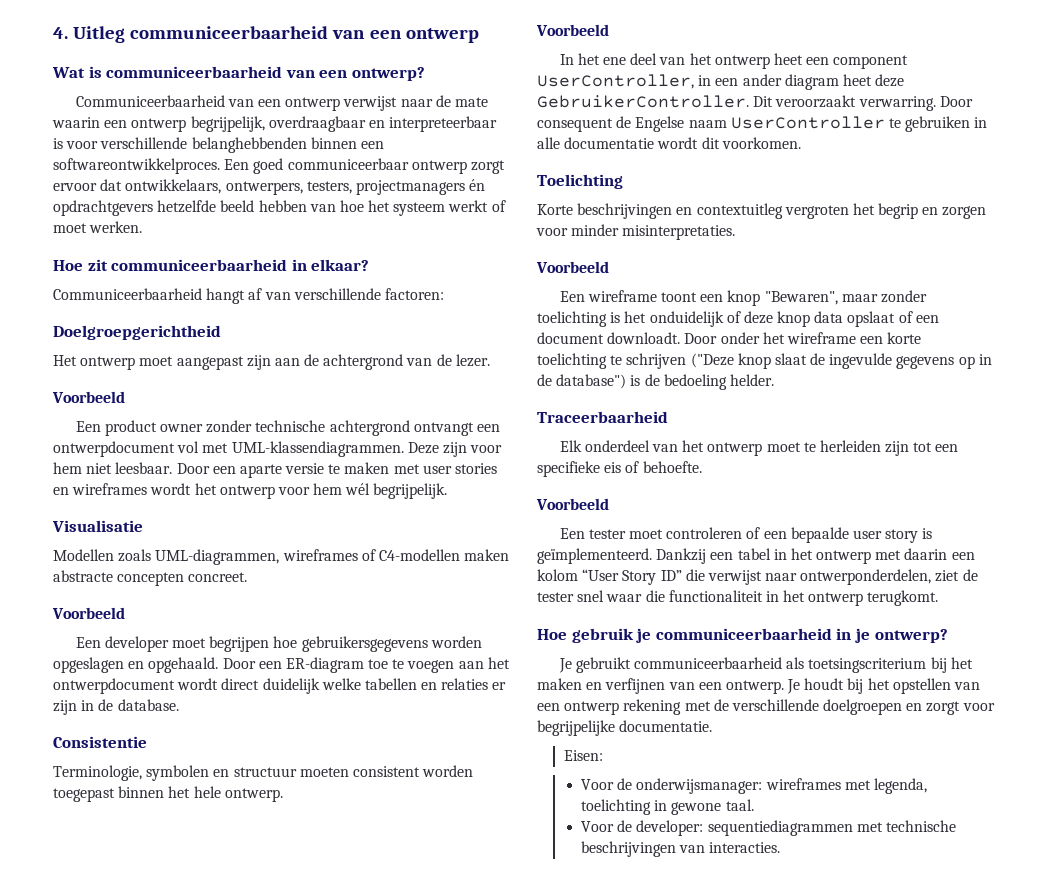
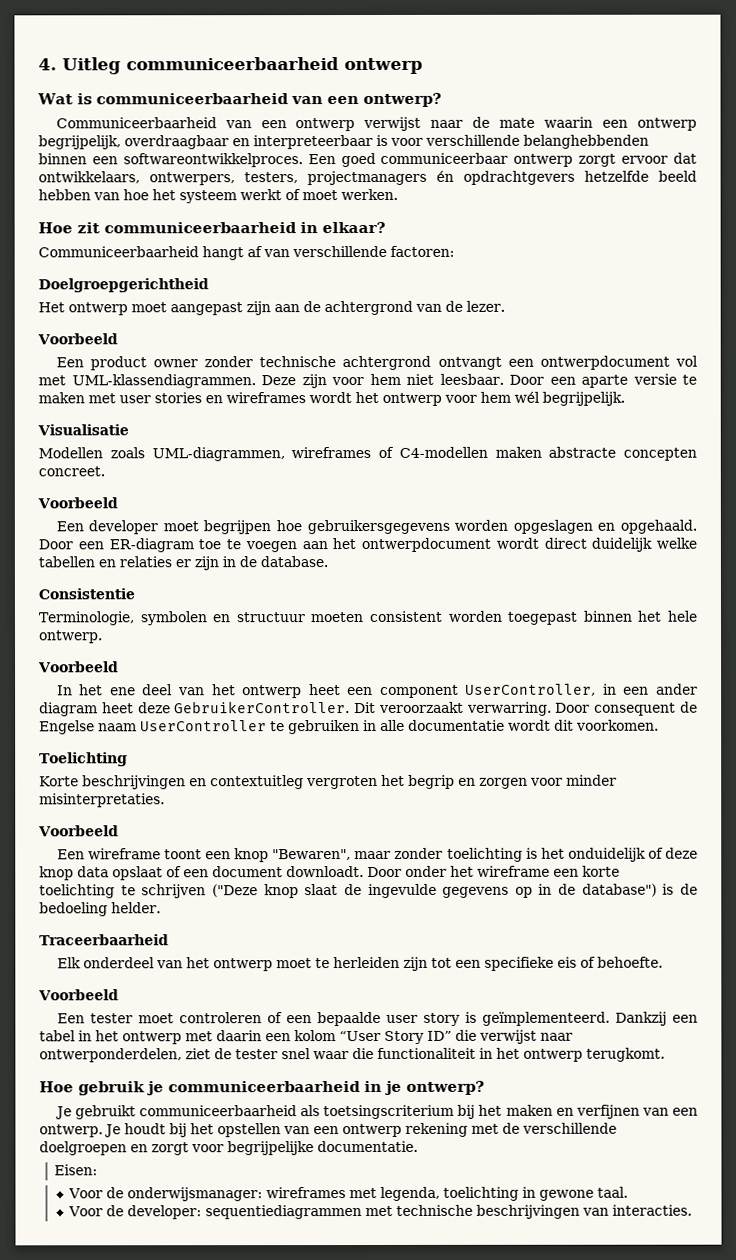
- 4. Uitleg communiceerbaarheid van een ontwerp
+ 4. Uitleg communiceerbaarheid ontwerp

